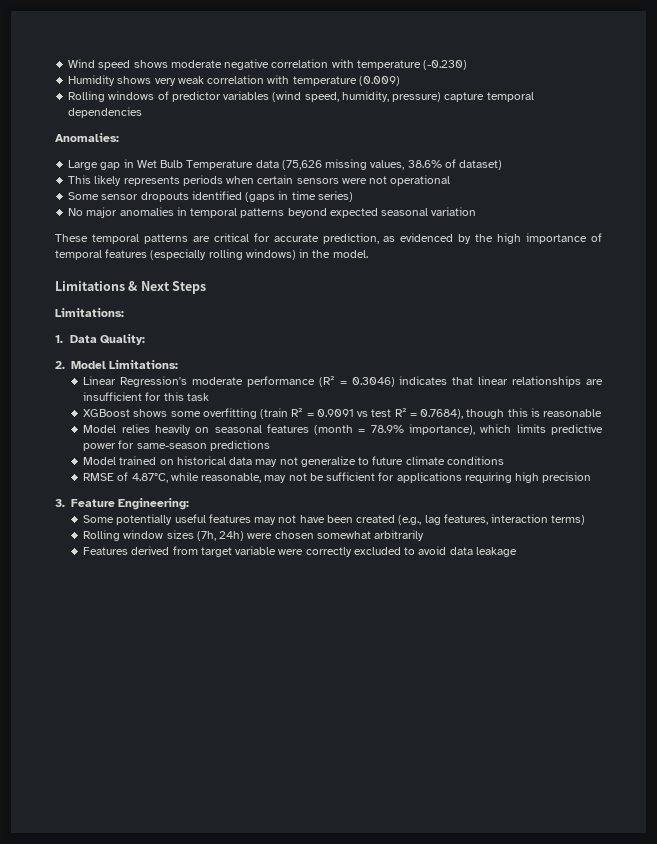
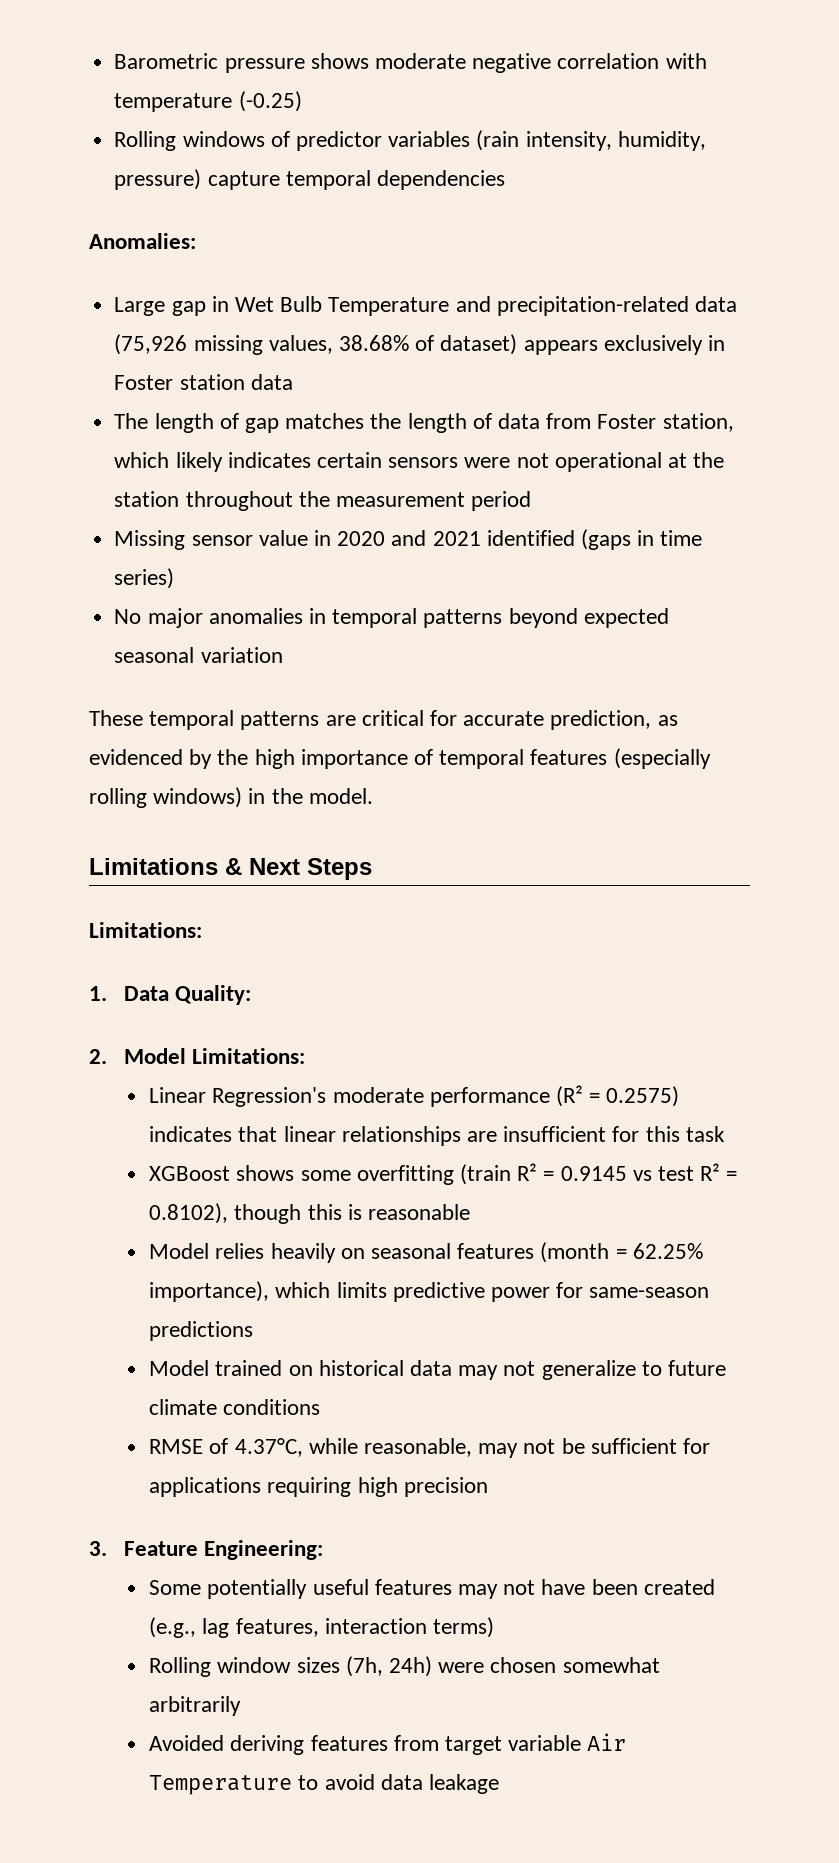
- Wind speed shows moderate negative correlation with temperature (-0.230)
- Humidity shows very weak correlation with temperature (0.009)
+ Barometric pressure shows moderate negative correlation with temperature (-0.25)
- Rolling windows of predictor variables (wind speed, humidity, pressure) capture temporal dependencies
+ Rolling windows of predictor variables (rain intensity, humidity, pressure) capture temporal dependencies
- Large gap in Wet Bulb Temperature data (75,626 missing values, 38.6% of dataset)
- This likely represents periods when certain sensors were not operational
- Some sensor dropouts identified (gaps in time series)
+ Large gap in Wet Bulb Temperature and precipitation-related data (75,926 missing values, 38.68% of dataset) appears exclusively in Foster station data
+ The length of gap matches the length of data from Foster station, which likely indicates certain sensors were not operational at the station throughout the measurement period
+ Missing sensor value in 2020 and 2021 identified (gaps in time series)
- Linear Regression's moderate performance (R² = 0.3046) indicates that linear relationships are insufficient for this task
+ Linear Regression's moderate performance (R² = 0.2575) indicates that linear relationships are insufficient for this task
- XGBoost shows some overfitting (train R² = 0.9091 vs test R² = 0.7684), though this is reasonable
+ XGBoost shows some overfitting (train R² = 0.9145 vs test R² = 0.8102), though this is reasonable
- Model relies heavily on seasonal features (month = 78.9% importance), which limits predictive power for same-season predictions
+ Model relies heavily on seasonal features (month = 62.25% importance), which limits predictive power for same-season predictions
- RMSE of 4.87°C, while reasonable, may not be sufficient for applications requiring high precision
+ RMSE of 4.37°C, while reasonable, may not be sufficient for applications requiring high precision
- Features derived from target variable were correctly excluded to avoid data leakage
+ Avoided deriving features from target variable Air Temperature to avoid data leakage

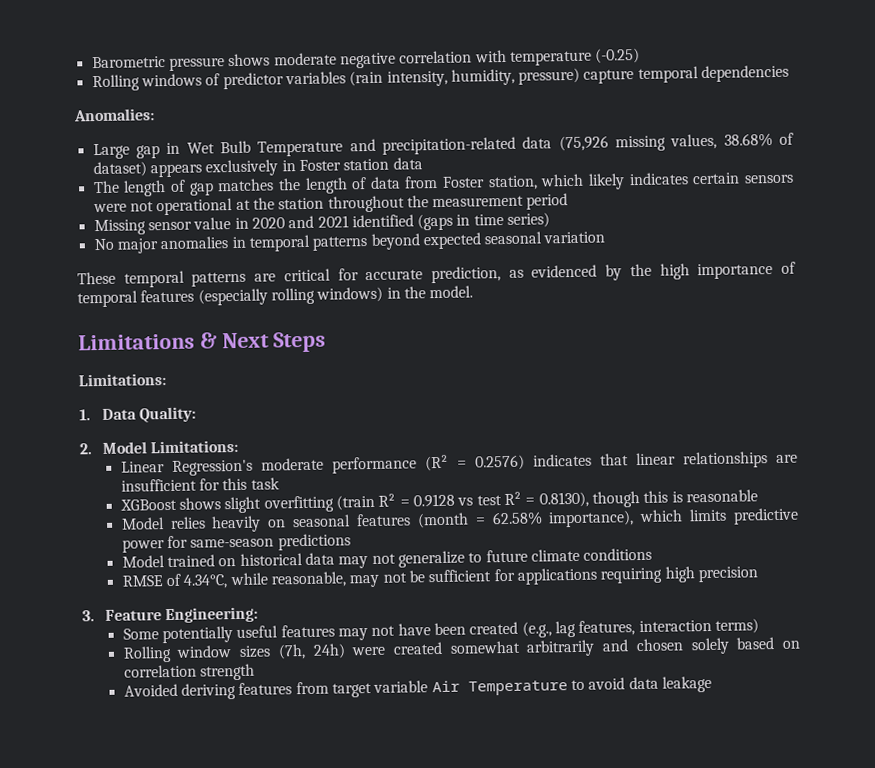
- Linear Regression's moderate performance (R² = 0.2575) indicates that linear relationships are insufficient for this task
+ Linear Regression's moderate performance (R² = 0.2576) indicates that linear relationships are insufficient for this task
- XGBoost shows some overfitting (train R² = 0.9145 vs test R² = 0.8102), though this is reasonable
+ XGBoost shows slight overfitting (train R² = 0.9128 vs test R² = 0.8130), though this is reasonable
- Model relies heavily on seasonal features (month = 62.25% importance), which limits predictive power for same-season predictions
+ Model relies heavily on seasonal features (month = 62.58% importance), which limits predictive power for same-season predictions
- RMSE of 4.37°C, while reasonable, may not be sufficient for applications requiring high precision
+ RMSE of 4.34°C, while reasonable, may not be sufficient for applications requiring high precision
- Rolling window sizes (7h, 24h) were chosen somewhat arbitrarily
+ Rolling window sizes (7h, 24h) were created somewhat arbitrarily and chosen solely based on correlation strength

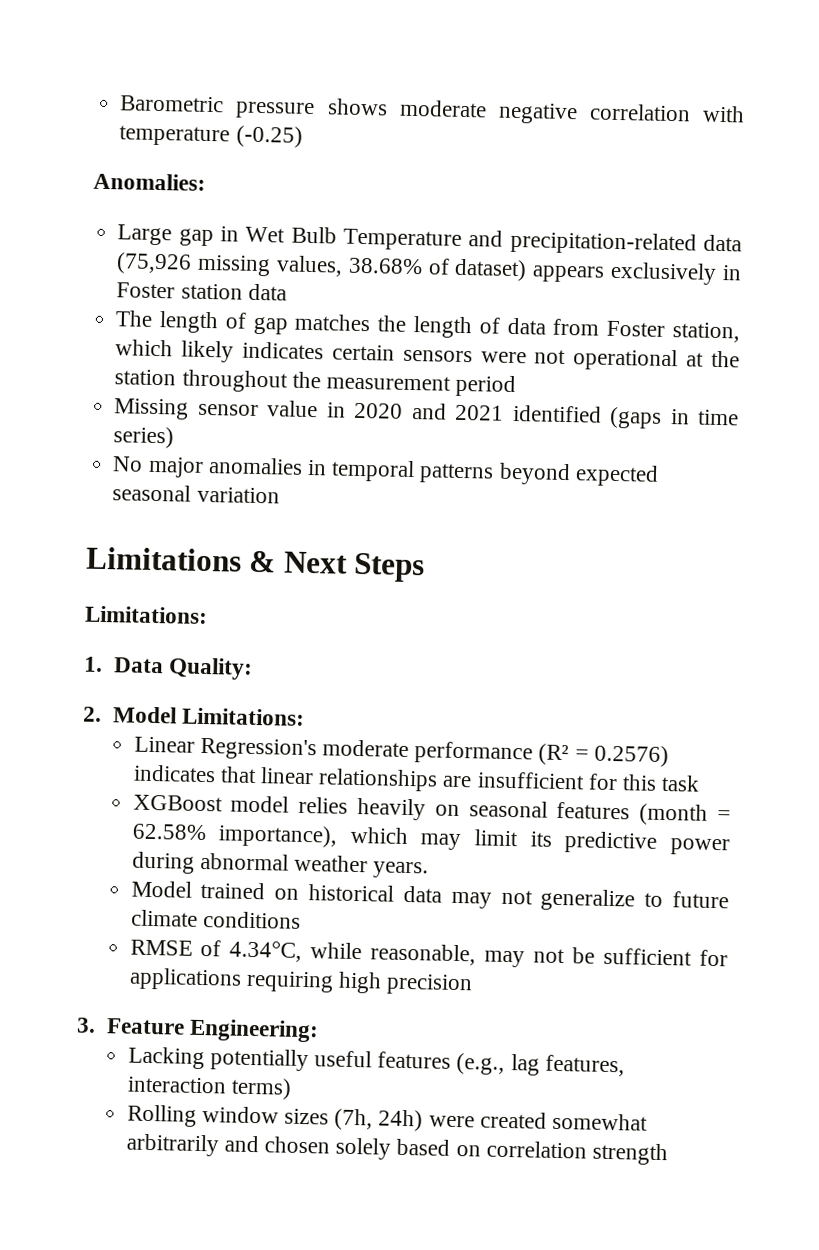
- Rolling windows of predictor variables (rain intensity, humidity, pressure) capture temporal dependencies
- These temporal patterns are critical for accurate prediction, as evidenced by the high importance of temporal features (especially rolling windows) in the model.
- XGBoost shows slight overfitting (train R² = 0.9128 vs test R² = 0.8130), though this is reasonable
- Model relies heavily on seasonal features (month = 62.58% importance), which limits predictive power for same-season predictions
+ XGBoost model relies heavily on seasonal features (month = 62.58% importance), which may limit its predictive power during abnormal weather years.
- Some potentially useful features may not have been created (e.g., lag features, interaction terms)
+ Lacking potentially useful features (e.g., lag features, interaction terms)
- Avoided deriving features from target variable Air Temperature to avoid data leakage

